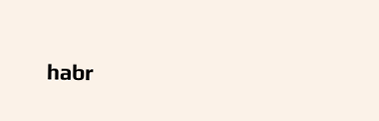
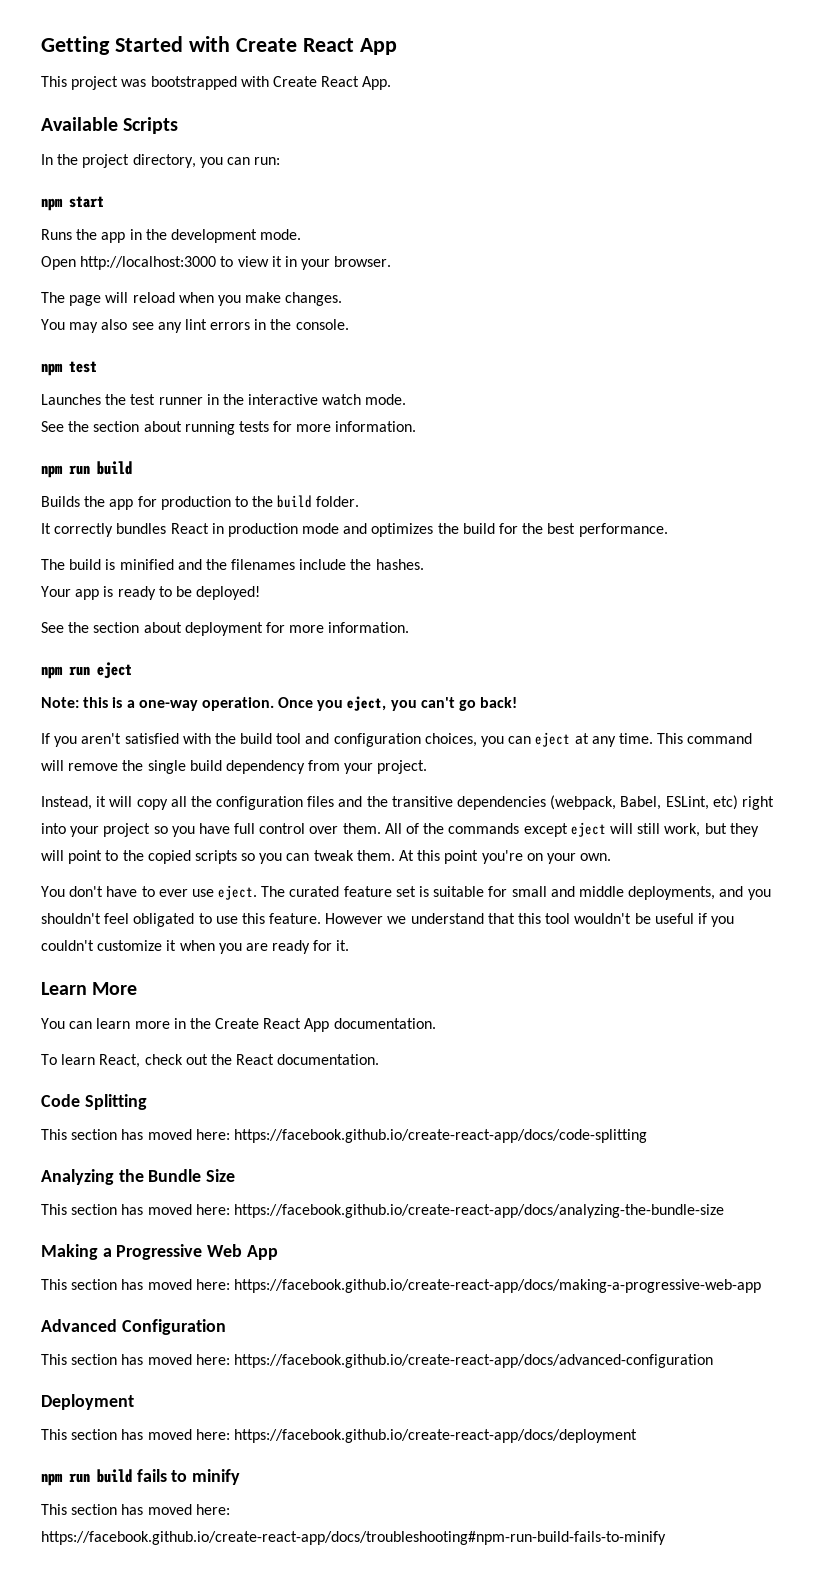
- habr
+ Getting Started with Create React App
+ This project was bootstrapped with Create React App.
+ Available Scripts
+ In the project directory, you can run:
+ npm start
+ Runs the app in the development mode.
+ Open http://localhost:3000 to view it in your browser.
+ The page will reload when you make changes.
+ You may also see any lint errors in the console.
+ npm test
+ Launches the test runner in the interactive watch mode.
+ See the section about running tests for more information.
+ npm run build
+ Builds the app for production to the build folder.
+ It correctly bundles React in production mode and optimizes the build for the best performance.
+ The build is minified and the filenames include the hashes.
+ Your app is ready to be deployed!
+ See the section about deployment for more information.
+ npm run eject
+ Note: this is a one-way operation. Once you eject, you can't go back!
+ If you aren't satisfied with the build tool and configuration choices, you can eject at any time. This command will remove the single build dependency from your project.
+ Instead, it will copy all the configuration files and the transitive dependencies (webpack, Babel, ESLint, etc) right into your project so you have full control over them. All of the commands except eject will still work, but they will point to the copied scripts so you can tweak them. At this point you're on your own.
+ You don't have to ever use eject. The curated feature set is suitable for small and middle deployments, and you shouldn't feel obligated to use this feature. However we understand that this tool wouldn't be useful if you couldn't customize it when you are ready for it.
+ Learn More
+ You can learn more in the Create React App documentation.
+ To learn React, check out the React documentation.
+ Code Splitting
+ This section has moved here: https://facebook.github.io/create-react-app/docs/code-splitting
+ Analyzing the Bundle Size
+ This section has moved here: https://facebook.github.io/create-react-app/docs/analyzing-the-bundle-size
+ Making a Progressive Web App
+ This section has moved here: https://facebook.github.io/create-react-app/docs/making-a-progressive-web-app
+ Advanced Configuration
+ This section has moved here: https://facebook.github.io/create-react-app/docs/advanced-configuration
+ Deployment
+ This section has moved here: https://facebook.github.io/create-react-app/docs/deployment
+ npm run build fails to minify
+ This section has moved here: https://facebook.github.io/create-react-app/docs/troubleshooting#npm-run-build-fails-to-minify

